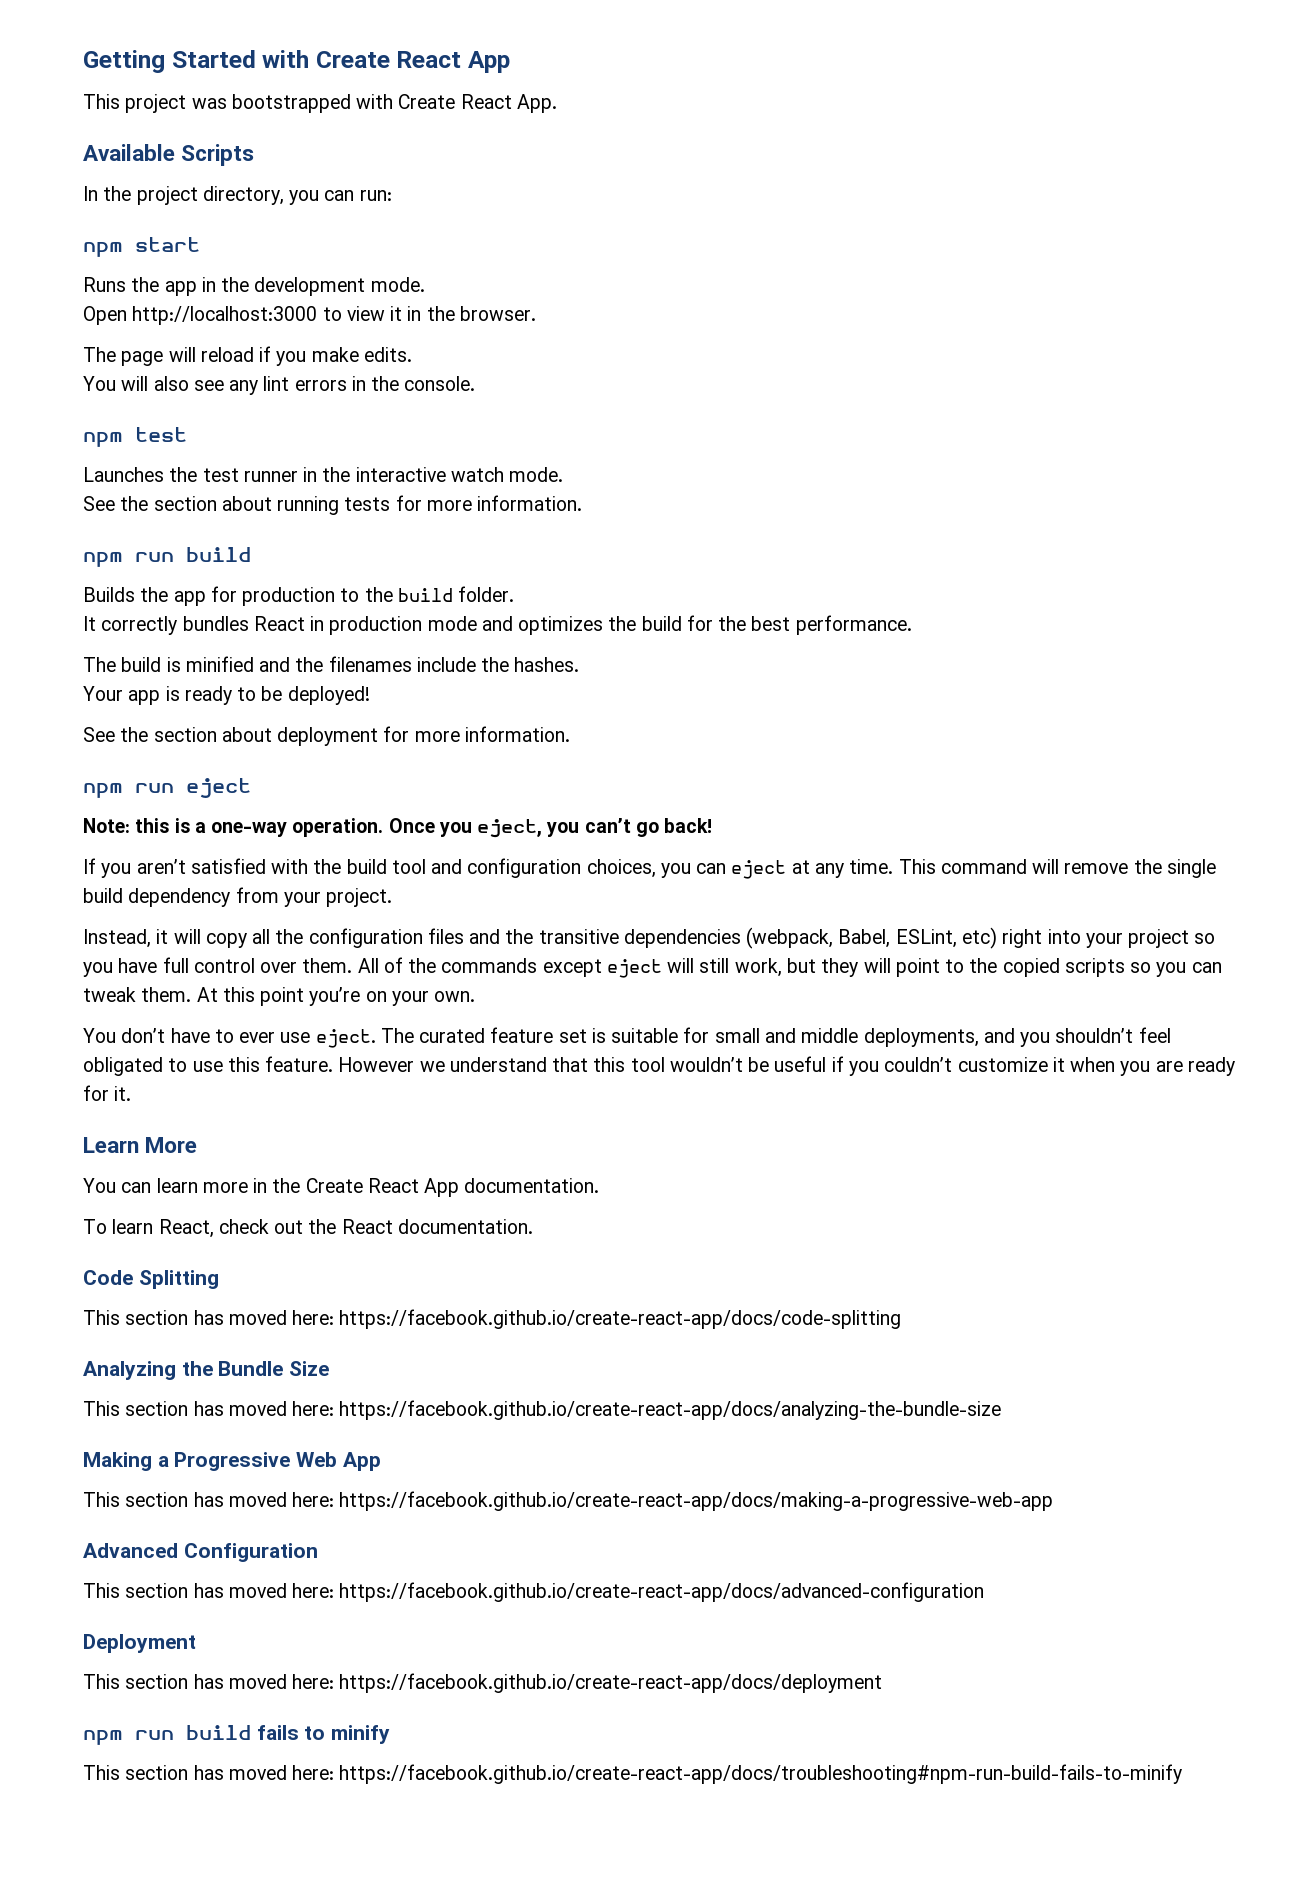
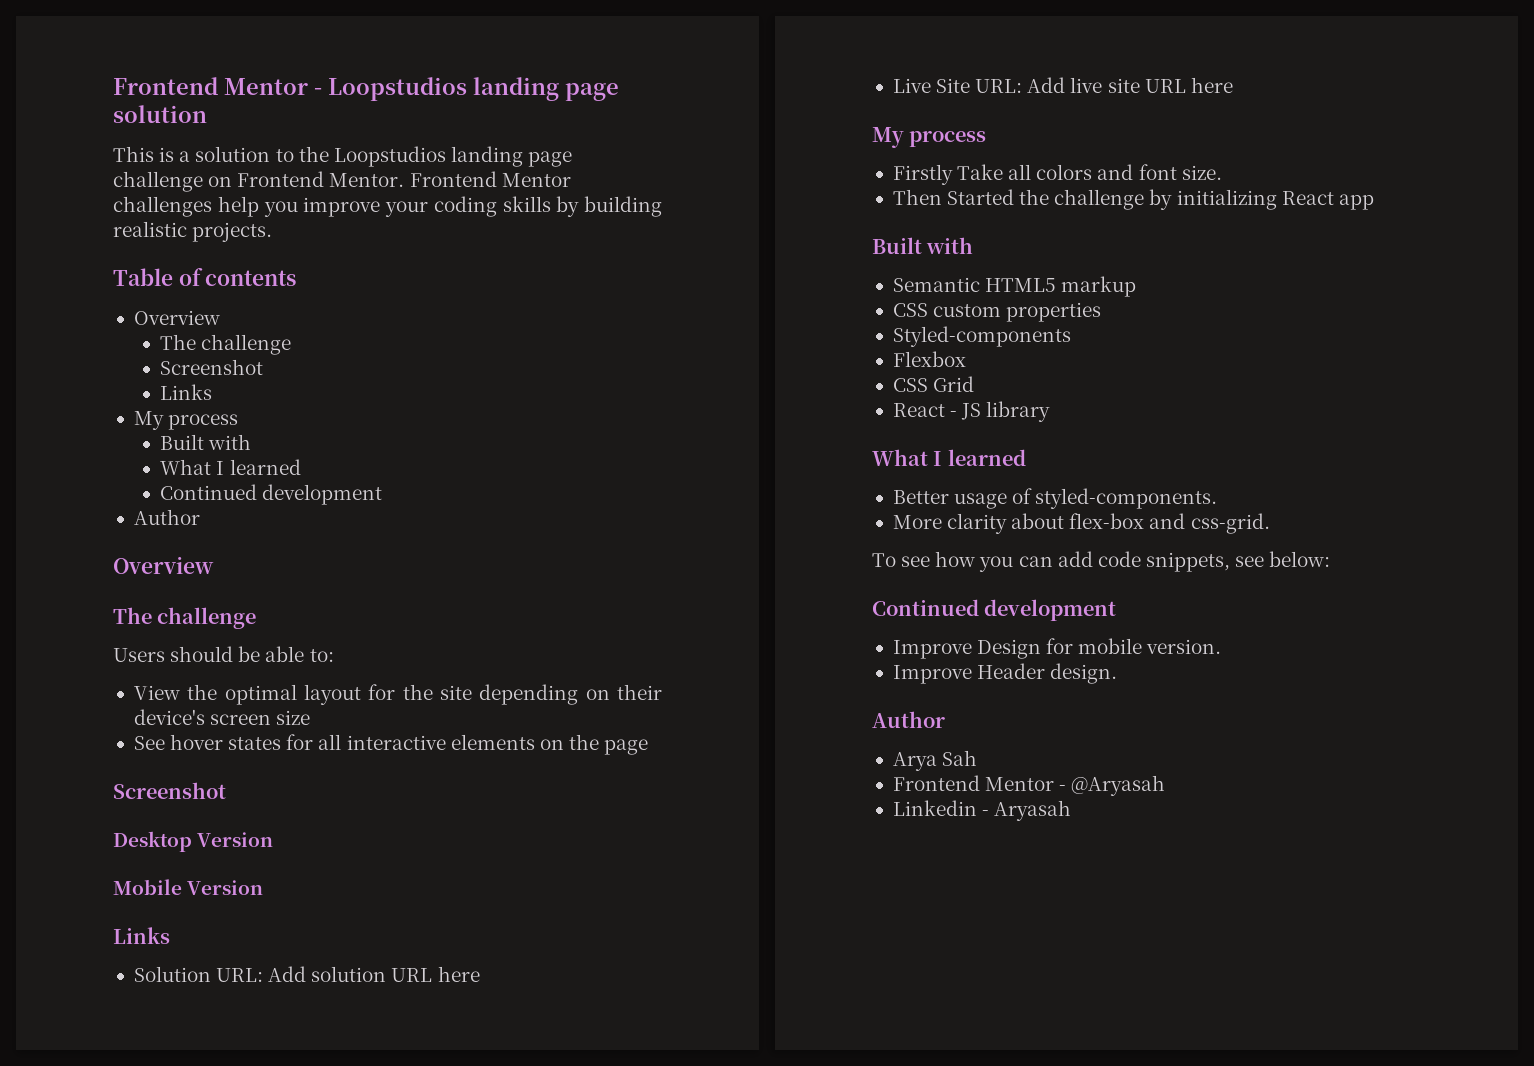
- Getting Started with Create React App
- This project was bootstrapped with Create React App.
- Available Scripts
- In the project directory, you can run:
- npm start
- Runs the app in the development mode.
- Open http://localhost:3000 to view it in the browser.
- The page will reload if you make edits.
- You will also see any lint errors in the console.
- npm test
- Launches the test runner in the interactive watch mode.
- See the section about running tests for more information.
- npm run build
- Builds the app for production to the build folder.
- It correctly bundles React in production mode and optimizes the build for the best performance.
- The build is minified and the filenames include the hashes.
- Your app is ready to be deployed!
- See the section about deployment for more information.
- npm run eject
- Note: this is a one-way operation. Once you eject, you can’t go back!
- If you aren’t satisfied with the build tool and configuration choices, you can eject at any time. This command will remove the single build dependency from your project.
- Instead, it will copy all the configuration files and the transitive dependencies (webpack, Babel, ESLint, etc) right into your project so you have full control over them. All of the commands except eject will still work, but they will point to the copied scripts so you can tweak them. At this point you’re on your own.
- You don’t have to ever use eject. The curated feature set is suitable for small and middle deployments, and you shouldn’t feel obligated to use this feature. However we understand that this tool wouldn’t be useful if you couldn’t customize it when you are ready for it.
- Learn More
- You can learn more in the Create React App documentation.
- To learn React, check out the React documentation.
- Code Splitting
- This section has moved here: https://facebook.github.io/create-react-app/docs/code-splitting
- Analyzing the Bundle Size
- This section has moved here: https://facebook.github.io/create-react-app/docs/analyzing-the-bundle-size
- Making a Progressive Web App
- This section has moved here: https://facebook.github.io/create-react-app/docs/making-a-progressive-web-app
- Advanced Configuration
- This section has moved here: https://facebook.github.io/create-react-app/docs/advanced-configuration
- Deployment
- This section has moved here: https://facebook.github.io/create-react-app/docs/deployment
- npm run build fails to minify
- This section has moved here: https://facebook.github.io/create-react-app/docs/troubleshooting#npm-run-build-fails-to-minify
+ Frontend Mentor - Loopstudios landing page solution
+ This is a solution to the Loopstudios landing page challenge on Frontend Mentor. Frontend Mentor challenges help you improve your coding skills by building realistic projects.
+ Table of contents
+ Overview
+ The challenge
+ Screenshot
+ Links
+ My process
+ Built with
+ What I learned
+ Continued development
+ Author
+ Overview
+ The challenge
+ Users should be able to:
+ View the optimal layout for the site depending on their device's screen size
+ See hover states for all interactive elements on the page
+ Screenshot
+ Desktop Version
+ Mobile Version
+ Links
+ Solution URL: Add solution URL here
+ Live Site URL: Add live site URL here
+ My process
+ Firstly Take all colors and font size.
+ Then Started the challenge by initializing React app
+ Built with
+ Semantic HTML5 markup
+ CSS custom properties
+ Styled-components
+ Flexbox
+ CSS Grid
+ React - JS library
+ What I learned
+ Better usage of styled-components.
+ More clarity about flex-box and css-grid.
+ To see how you can add code snippets, see below:
+ Continued development
+ Improve Design for mobile version.
+ Improve Header design.
+ Author
+ Arya Sah
+ Frontend Mentor - @Aryasah
+ Linkedin - Aryasah

